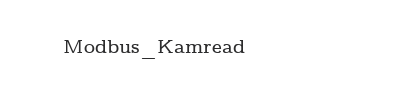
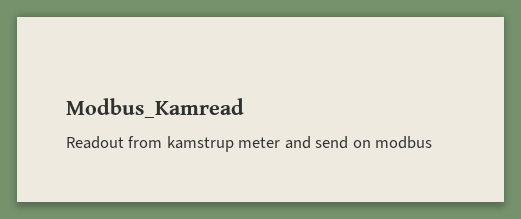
+ Readout from kamstrup meter and send on modbus

